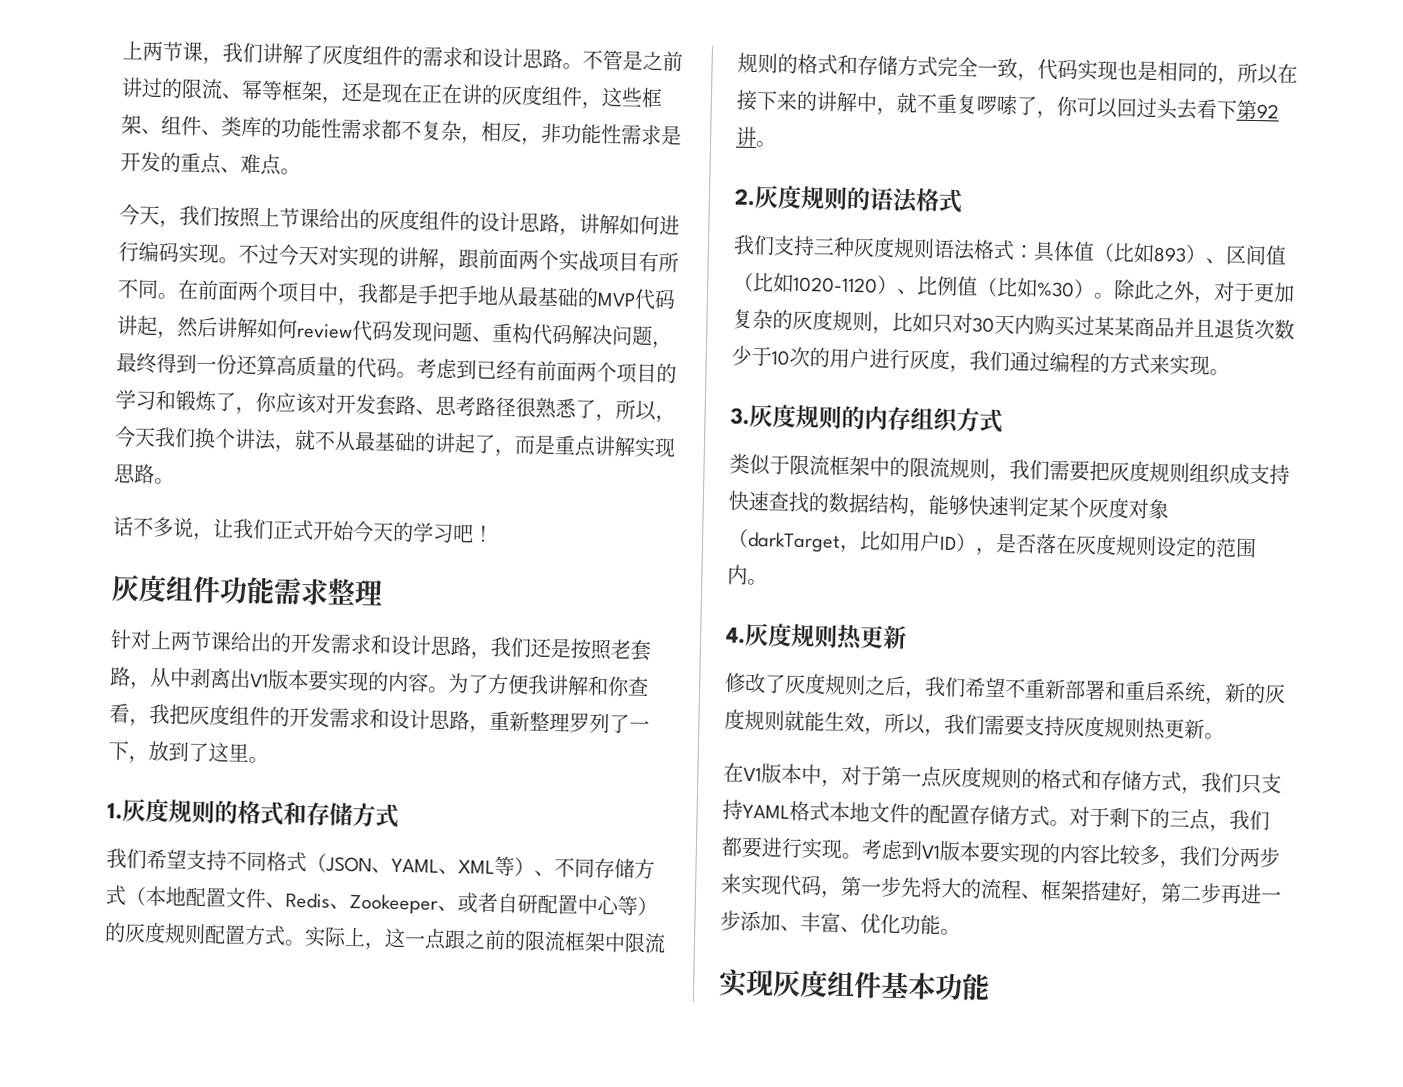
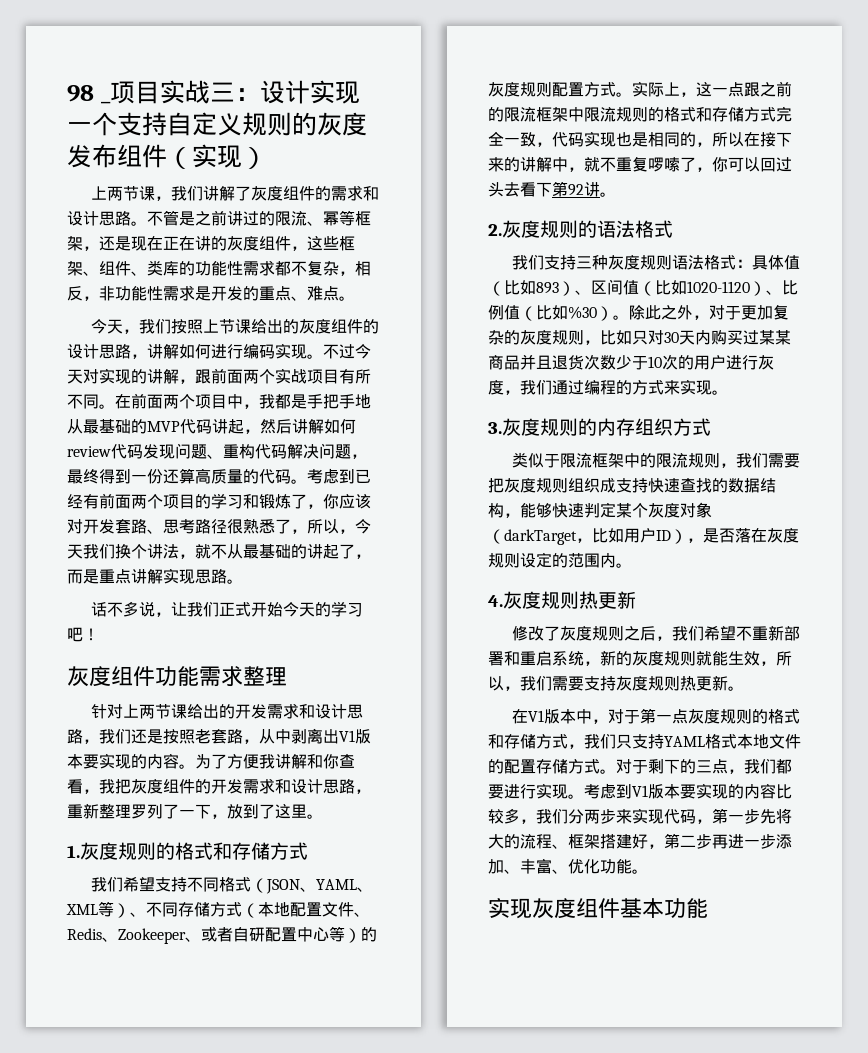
+ 98 _项目实战三：设计实现一个支持自定义规则的灰度发布组件（实现）

